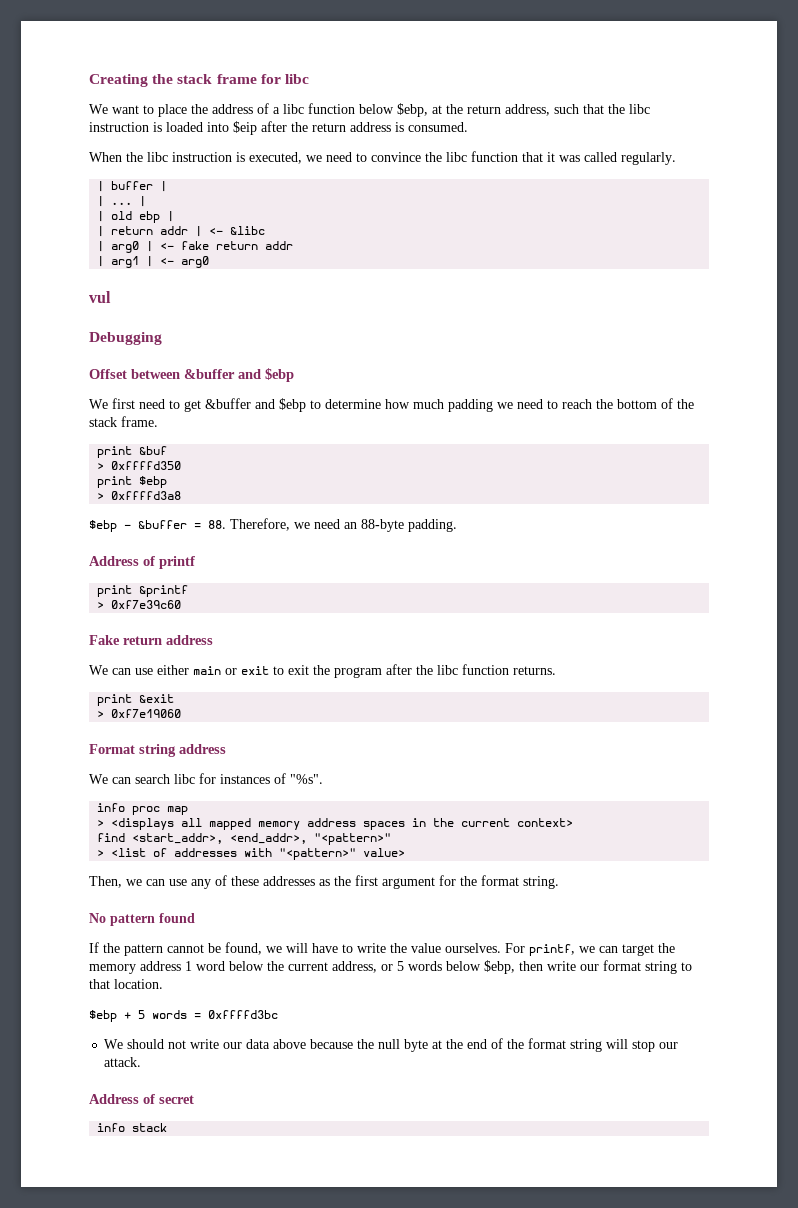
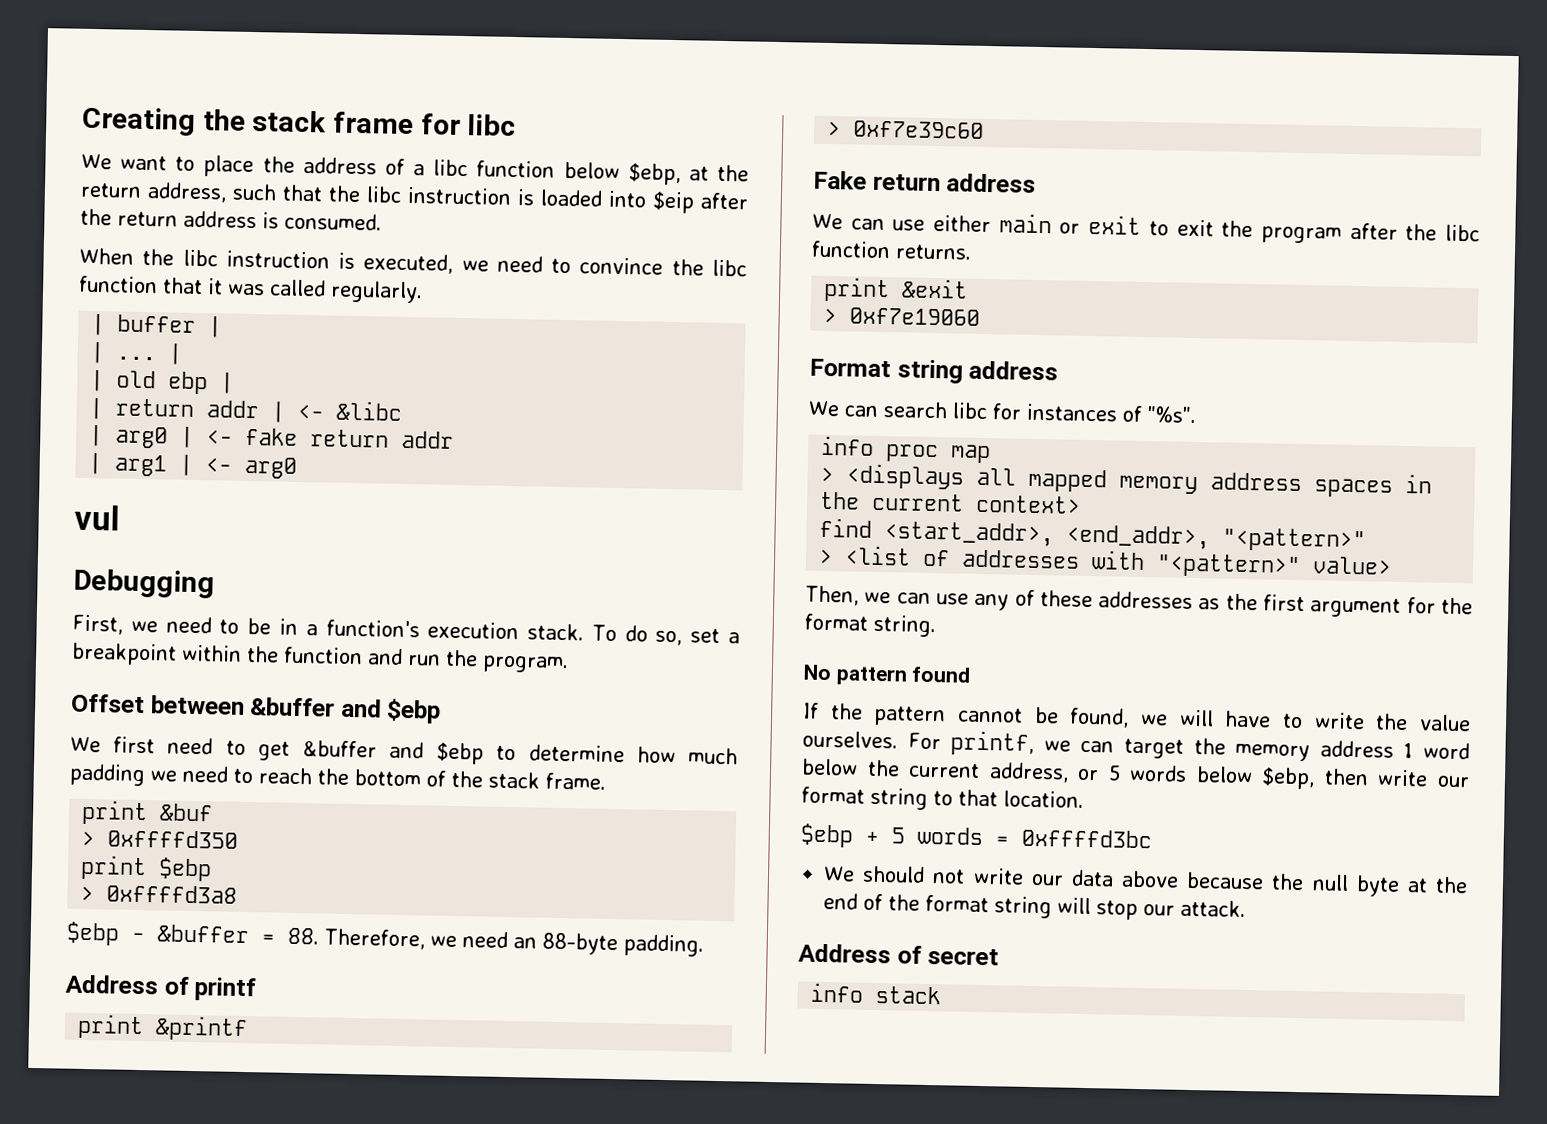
+ First, we need to be in a function's execution stack. To do so, set a breakpoint within the function and run the program.

